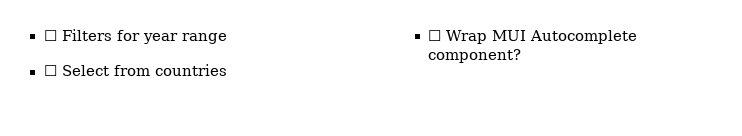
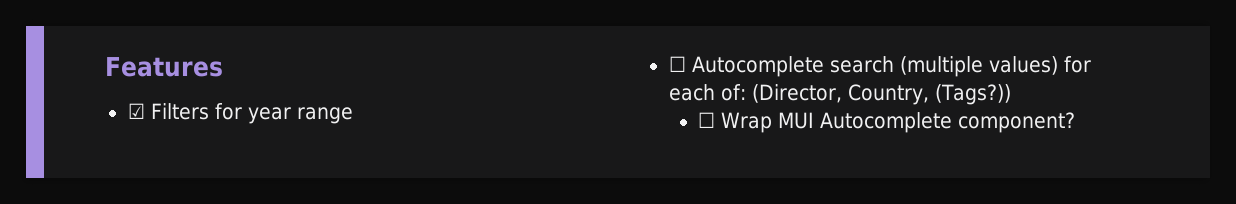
- ☐ Filters for year range
+ Features
+ ☑ Filters for year range
- ☐ Select from countries
+ ☐ Autocomplete search (multiple values) for each of: (Director, Country, (Tags?))

